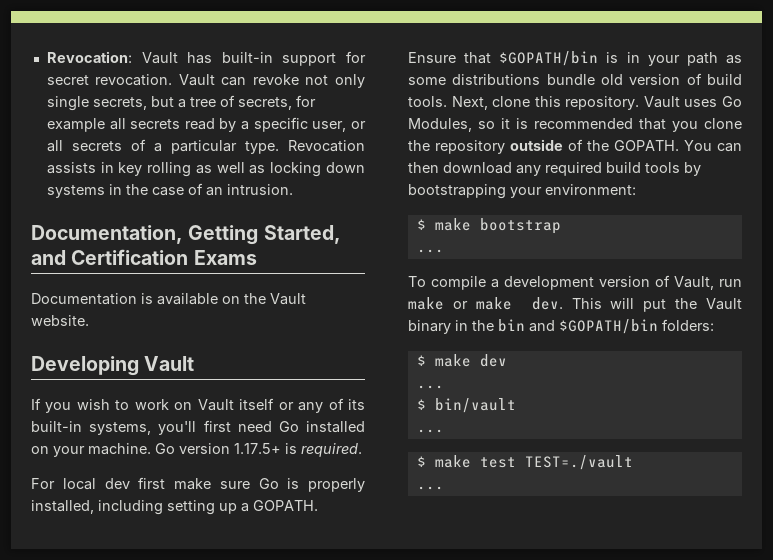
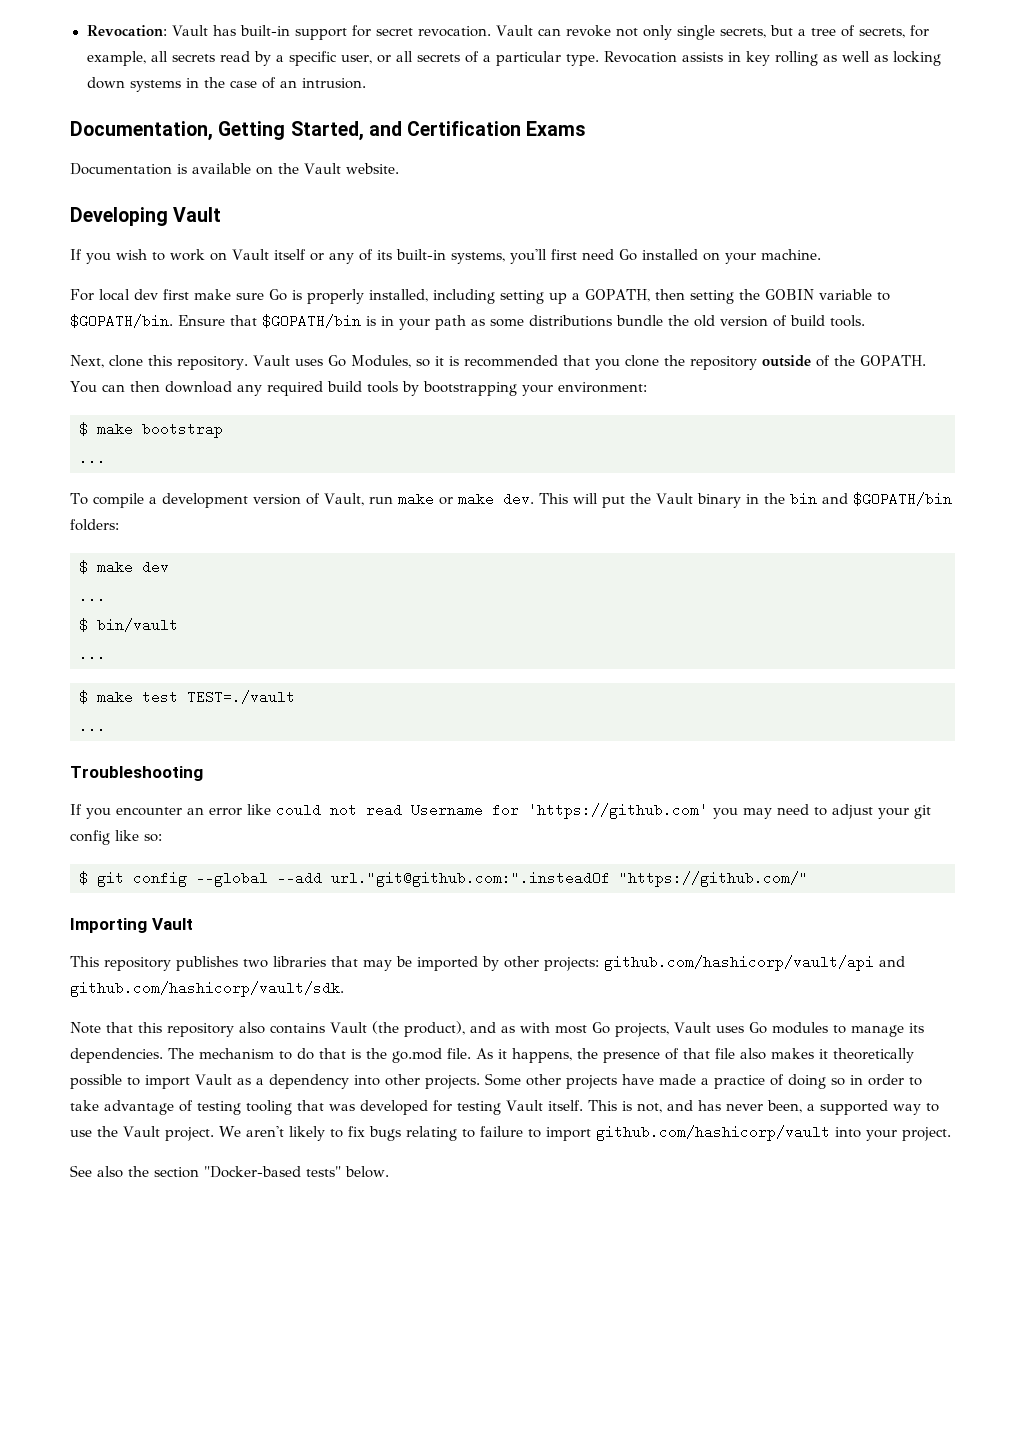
- Vault can revoke not only single secrets, but a tree of secrets, for example all secrets read by a specific user, or all secrets of a particular type.
+ Vault can revoke not only single secrets, but a tree of secrets, for example, all secrets read by a specific user, or all secrets of a particular type.
- Go version 1.17.5+ is required.
- For local dev first make sure Go is properly installed, including setting up a GOPATH.
+ For local dev first make sure Go is properly installed, including setting up a GOPATH, then setting the GOBIN variable to $GOPATH/bin.
- Ensure that $GOPATH/bin is in your path as some distributions bundle old version of build tools. Next, clone this repository.
+ Ensure that $GOPATH/bin is in your path as some distributions bundle the old version of build tools.
+ Next, clone this repository.
+ Troubleshooting
+ If you encounter an error like could not read Username for 'https://github.com' you may need to adjust your git config like so:
+ $ git config --global --add url."git@github.com:".insteadOf "https://github.com/"
+ Importing Vault
+ This repository publishes two libraries that may be imported by other projects: github.com/hashicorp/vault/api and github.com/hashicorp/vault/sdk.
+ Note that this repository also contains Vault (the product), and as with most Go projects, Vault uses Go modules to manage its dependencies. The mechanism to do that is the go.mod file. As it happens, the presence of that file also makes it theoretically possible to import Vault as a dependency into other projects. Some other projects have made a practice of doing so in order to take advantage of testing tooling that was developed for testing Vault itself. This is not, and has never been, a supported way to use the Vault project. We aren't likely to fix bugs relating to failure to import github.com/hashicorp/vault into your project.
+ See also the section "Docker-based tests" below.

